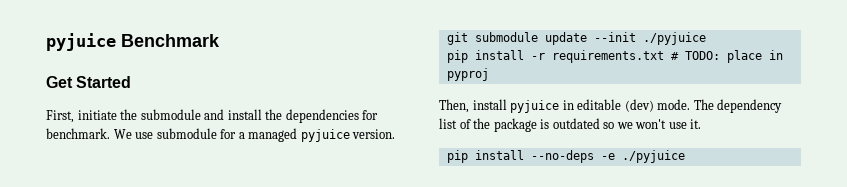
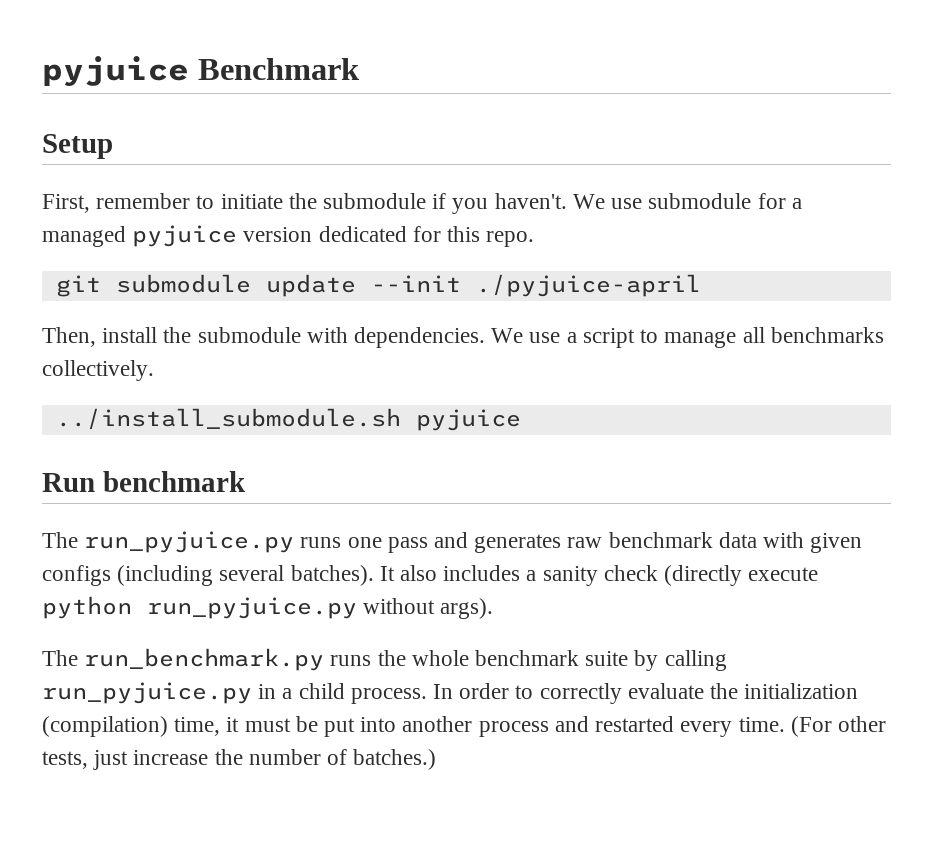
- Get Started
+ Setup
- First, initiate the submodule and install the dependencies for benchmark.
+ First, remember to initiate the submodule if you haven't.
- We use submodule for a managed pyjuice version.
+ We use submodule for a managed pyjuice version dedicated for this repo.
- git submodule update --init ./pyjuice
- pip install -r requirements.txt # TODO: place in pyproj
- Then, install pyjuice in editable (dev) mode. The dependency list of the package is outdated so we won't use it.
- pip install --no-deps -e ./pyjuice
+ git submodule update --init ./pyjuice-april
+ Then, install the submodule with dependencies. We use a script to manage all benchmarks collectively.
+ ../install_submodule.sh pyjuice
+ Run benchmark
+ The run_pyjuice.py runs one pass and generates raw benchmark data with given configs (including several batches). It also includes a sanity check (directly execute python run_pyjuice.py without args).
+ The run_benchmark.py runs the whole benchmark suite by calling run_pyjuice.py in a child process. In order to correctly evaluate the initialization (compilation) time, it must be put into another process and restarted every time. (For other tests, just increase the number of batches.)

